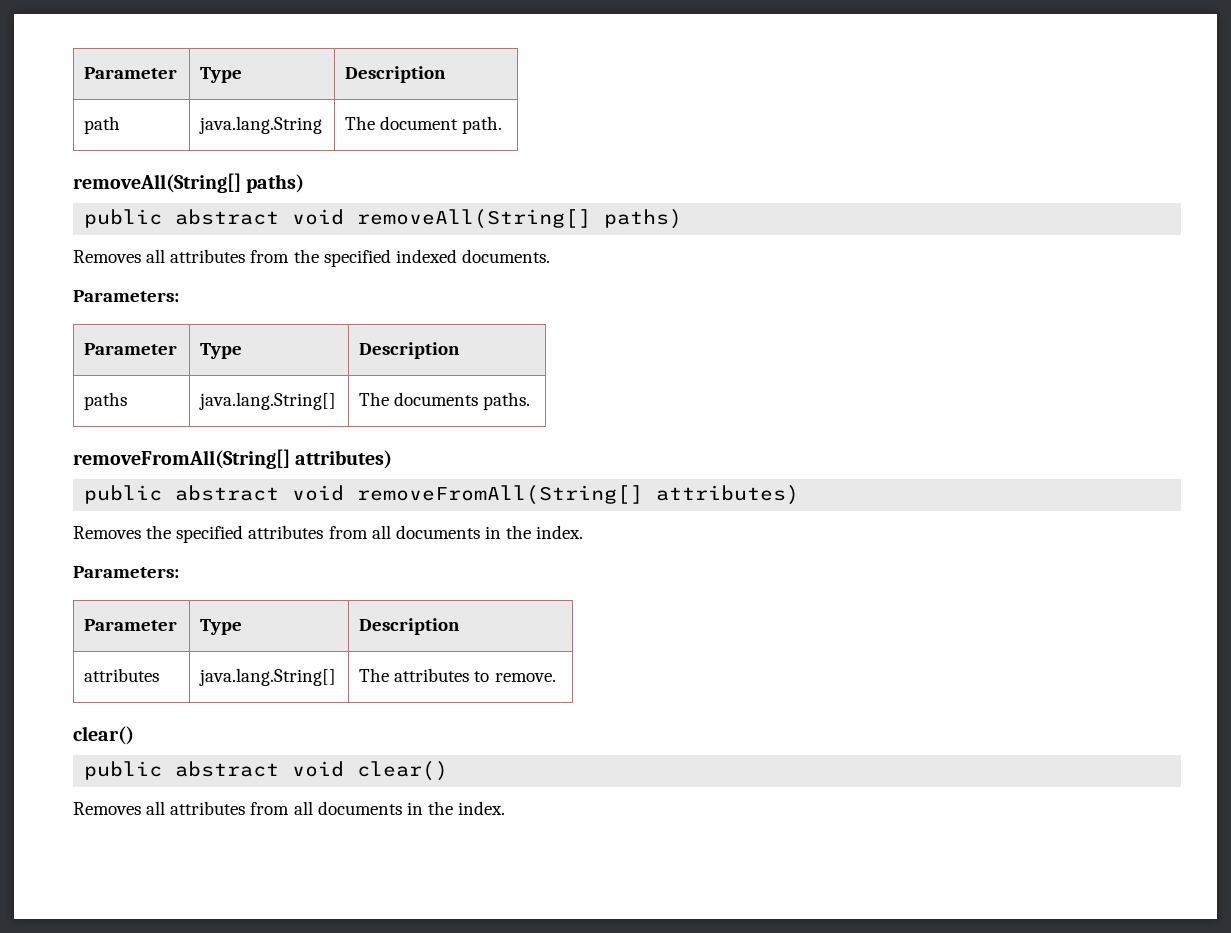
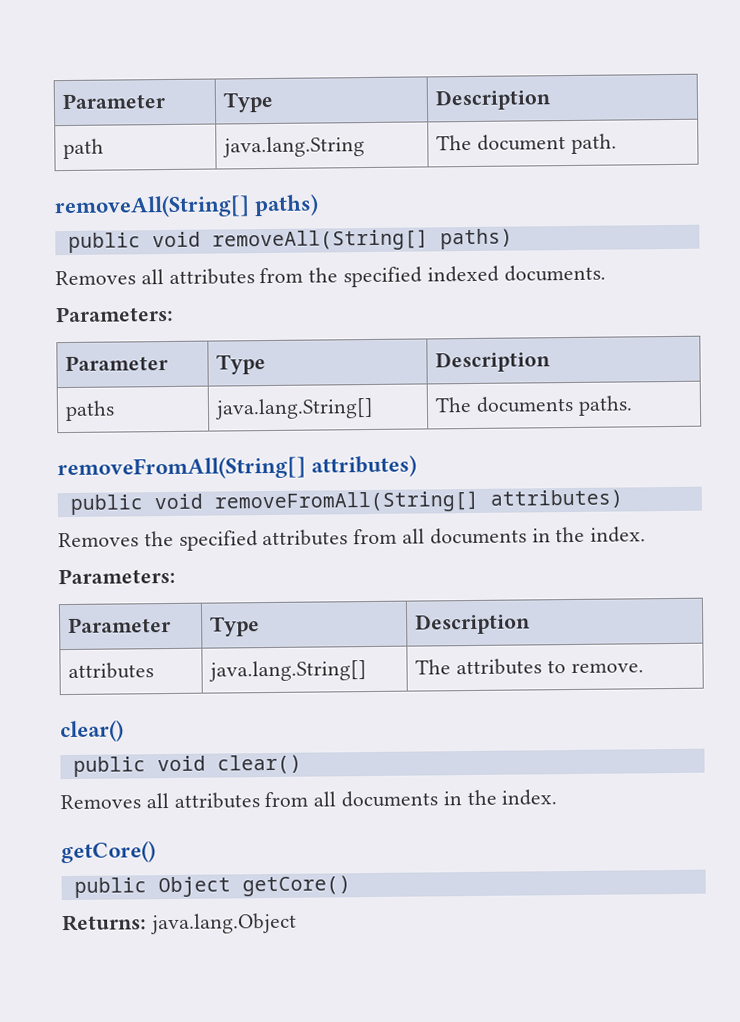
- public abstract void removeAll(String[] paths)
+ public void removeAll(String[] paths)
- public abstract void removeFromAll(String[] attributes)
+ public void removeFromAll(String[] attributes)
- public abstract void clear()
+ public void clear()
  Removes all attributes from all documents in the index.
+ getCore()
+ public Object getCore()
+ Returns: java.lang.Object

